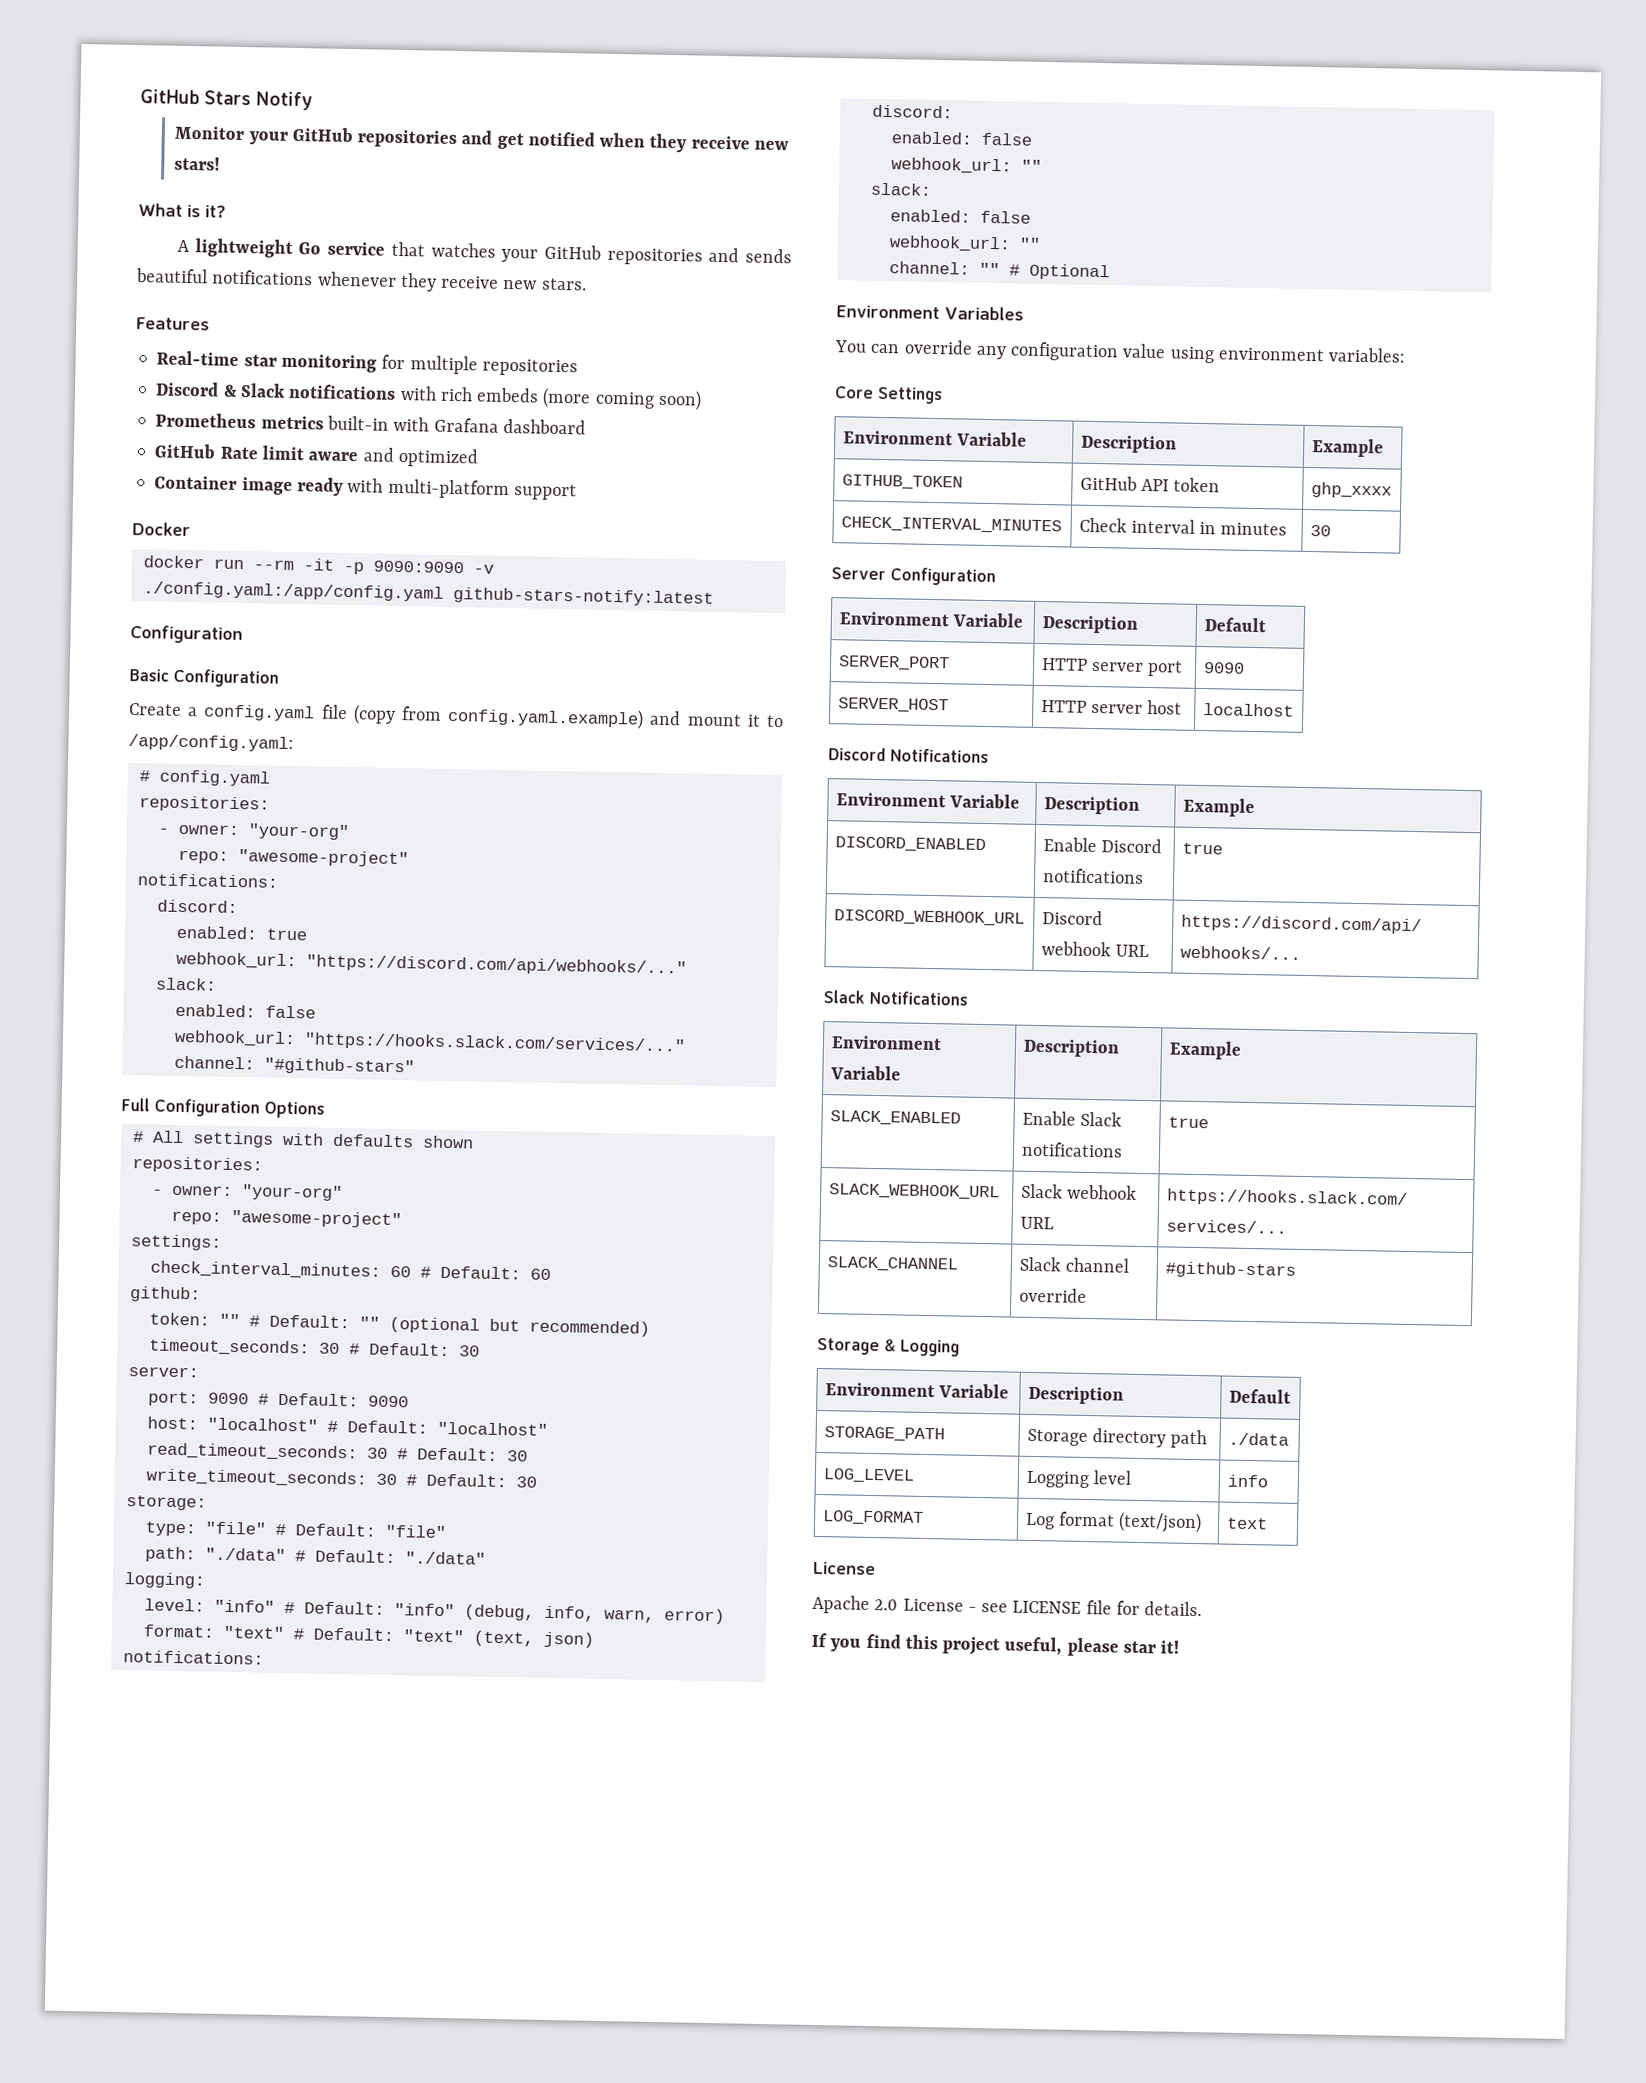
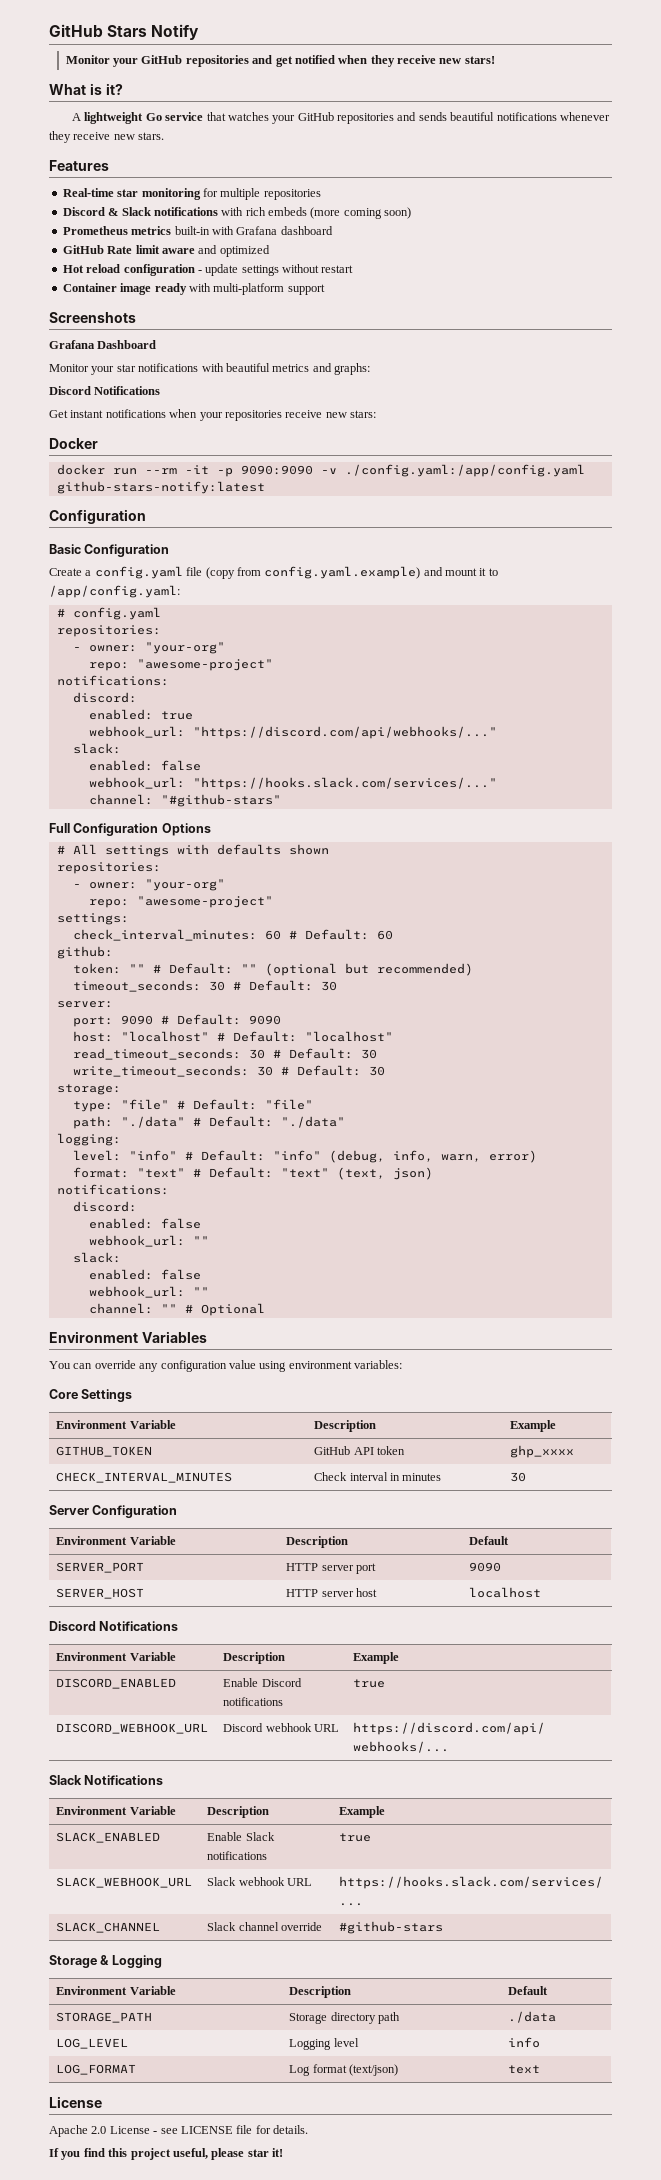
+ Hot reload configuration - update settings without restart
+ Screenshots
+ Grafana Dashboard
+ Monitor your star notifications with beautiful metrics and graphs:
+ Discord Notifications
+ Get instant notifications when your repositories receive new stars:

